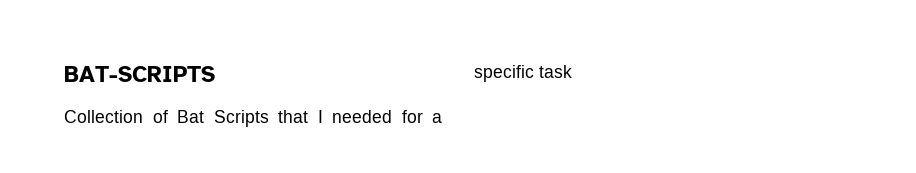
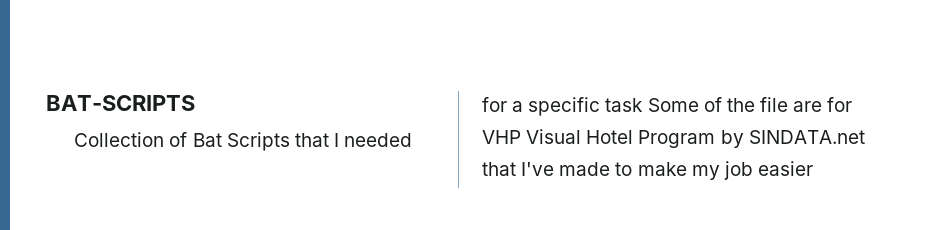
- Collection of Bat Scripts that I needed for a specific task
+ Collection of Bat Scripts that I needed for a specific task Some of the file are for VHP Visual Hotel Program by SINDATA.net that I've made to make my job easier

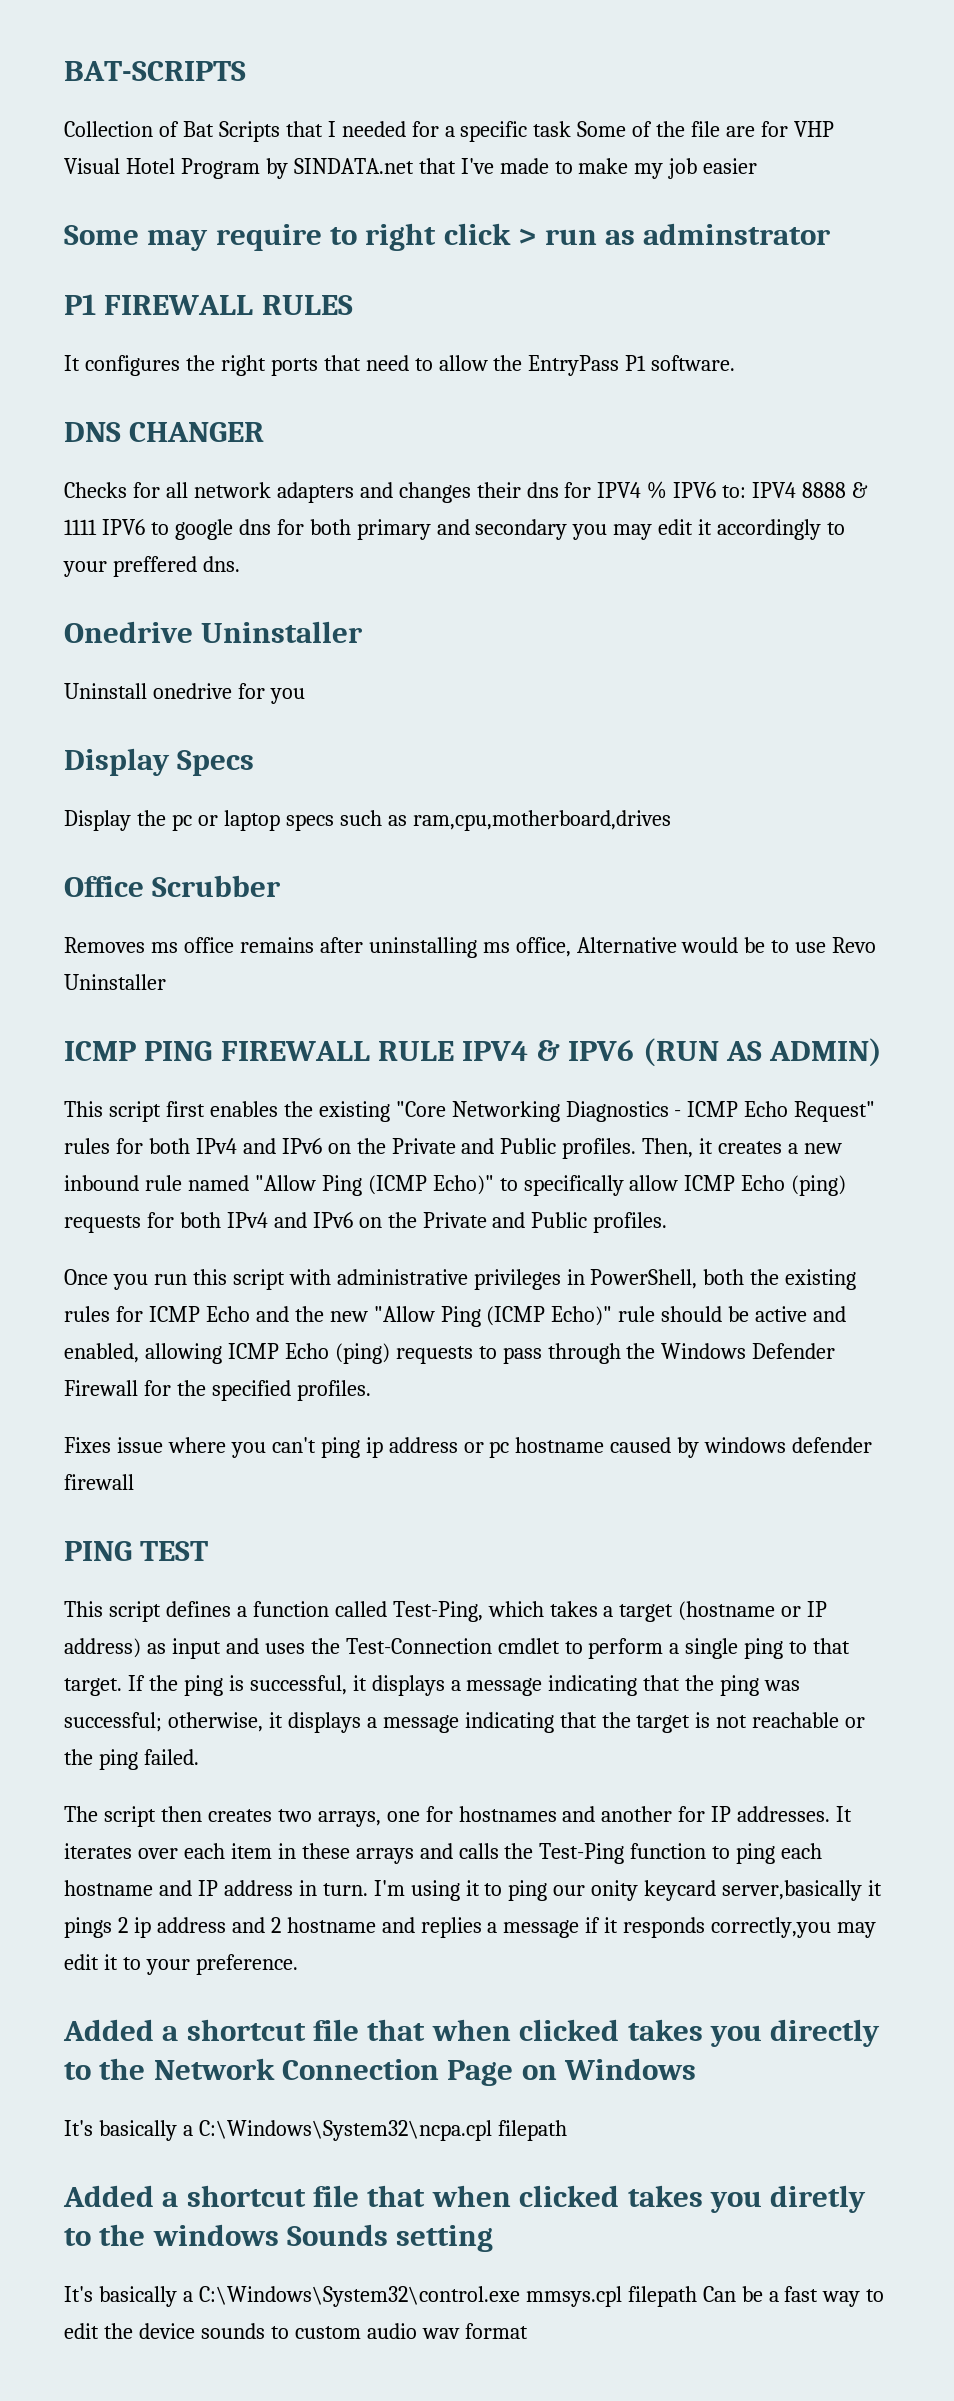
+ Some may require to right click > run as adminstrator
+ P1 FIREWALL RULES
+ It configures the right ports that need to allow the EntryPass P1 software.
+ DNS CHANGER
+ Checks for all network adapters and changes their dns for IPV4 % IPV6 to: IPV4 8888 & 1111 IPV6 to google dns for both primary and secondary you may edit it accordingly to your preffered dns.
+ Onedrive Uninstaller
+ Uninstall onedrive for you
+ Display Specs
+ Display the pc or laptop specs such as ram,cpu,motherboard,drives
+ Office Scrubber
+ Removes ms office remains after uninstalling ms office, Alternative would be to use Revo Uninstaller
+ ICMP PING FIREWALL RULE IPV4 & IPV6 (RUN AS ADMIN)
+ This script first enables the existing "Core Networking Diagnostics - ICMP Echo Request" rules for both IPv4 and IPv6 on the Private and Public profiles. Then, it creates a new inbound rule named "Allow Ping (ICMP Echo)" to specifically allow ICMP Echo (ping) requests for both IPv4 and IPv6 on the Private and Public profiles.
+ Once you run this script with administrative privileges in PowerShell, both the existing rules for ICMP Echo and the new "Allow Ping (ICMP Echo)" rule should be active and enabled, allowing ICMP Echo (ping) requests to pass through the Windows Defender Firewall for the specified profiles.
+ Fixes issue where you can't ping ip address or pc hostname caused by windows defender firewall
+ PING TEST
+ This script defines a function called Test-Ping, which takes a target (hostname or IP address) as input and uses the Test-Connection cmdlet to perform a single ping to that target. If the ping is successful, it displays a message indicating that the ping was successful; otherwise, it displays a message indicating that the target is not reachable or the ping failed.
+ The script then creates two arrays, one for hostnames and another for IP addresses. It iterates over each item in these arrays and calls the Test-Ping function to ping each hostname and IP address in turn. I'm using it to ping our onity keycard server,basically it pings 2 ip address and 2 hostname and replies a message if it responds correctly,you may edit it to your preference.
+ Added a shortcut file that when clicked takes you directly to the Network Connection Page on Windows
+ It's basically a C:\Windows\System32\ncpa.cpl filepath
+ Added a shortcut file that when clicked takes you diretly to the windows Sounds setting
+ It's basically a C:\Windows\System32\control.exe mmsys.cpl filepath Can be a fast way to edit the device sounds to custom audio wav format

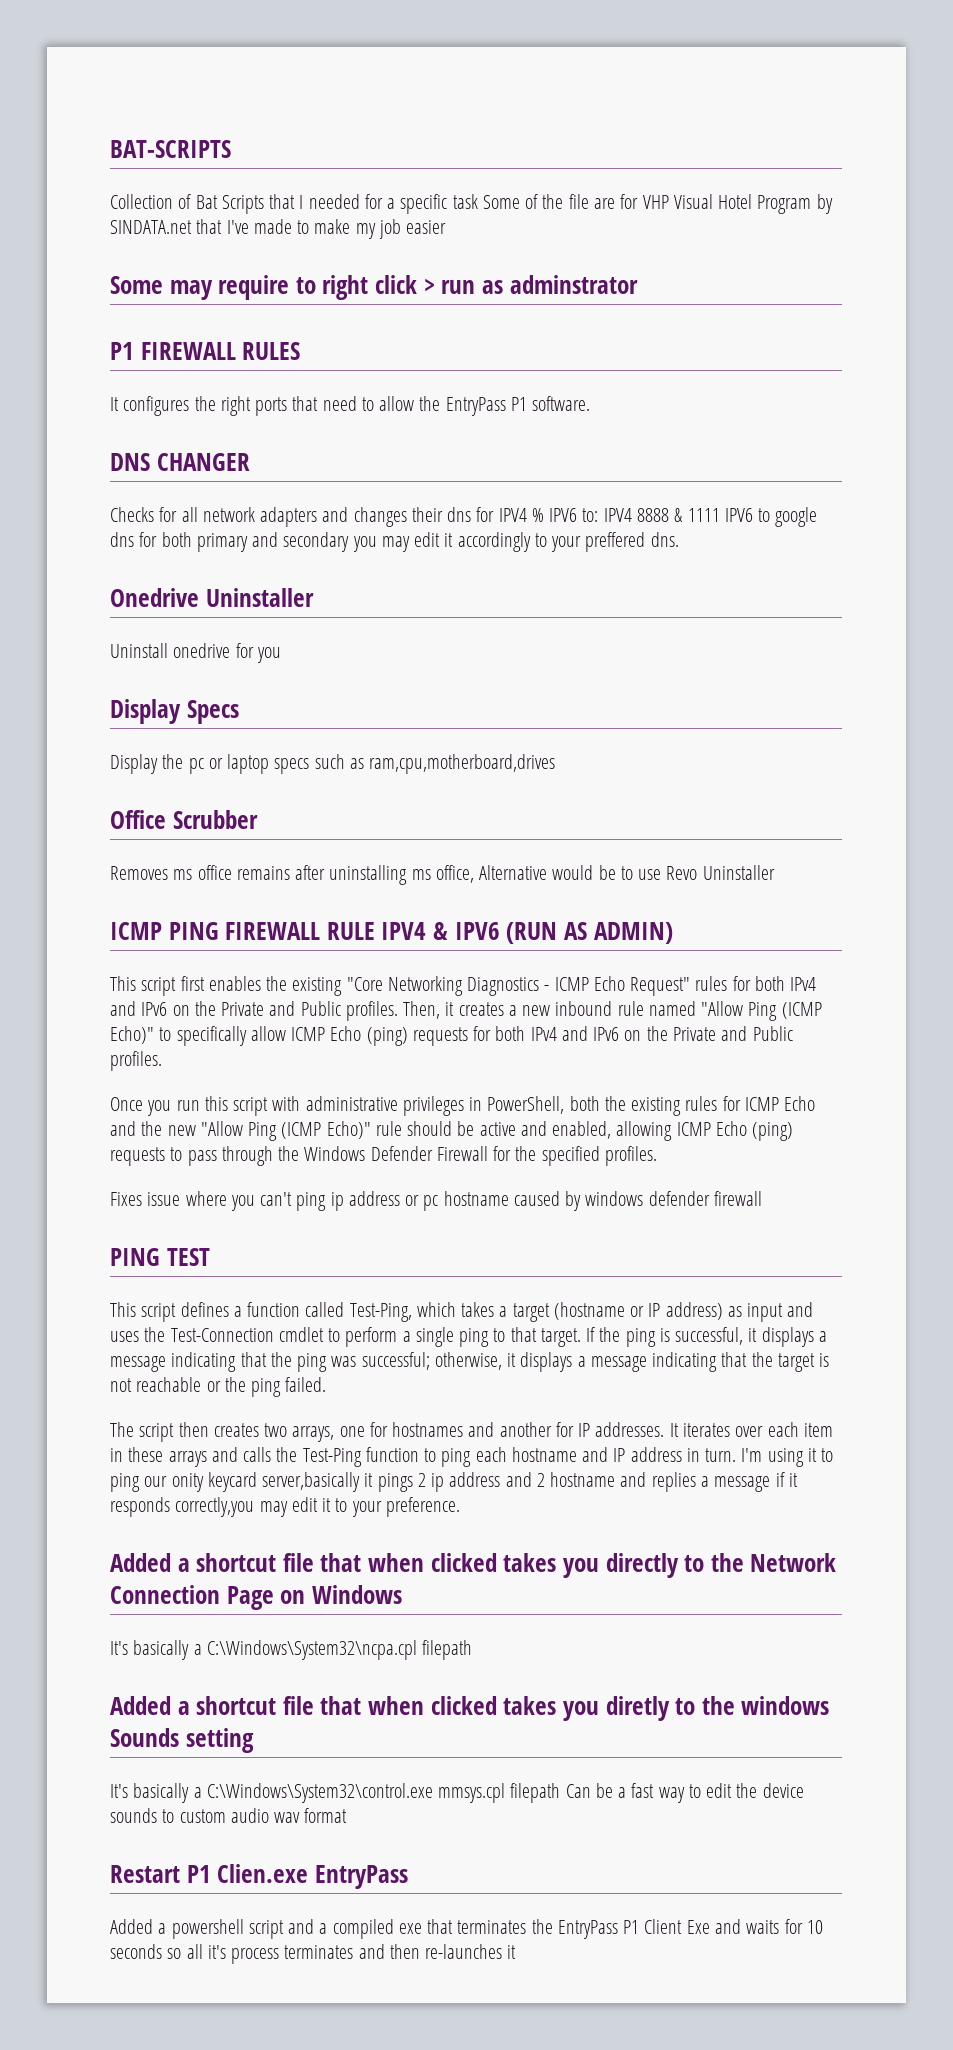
+ Restart P1 Clien.exe EntryPass
+ Added a powershell script and a compiled exe that terminates the EntryPass P1 Client Exe and waits for 10 seconds so all it's process terminates and then re-launches it

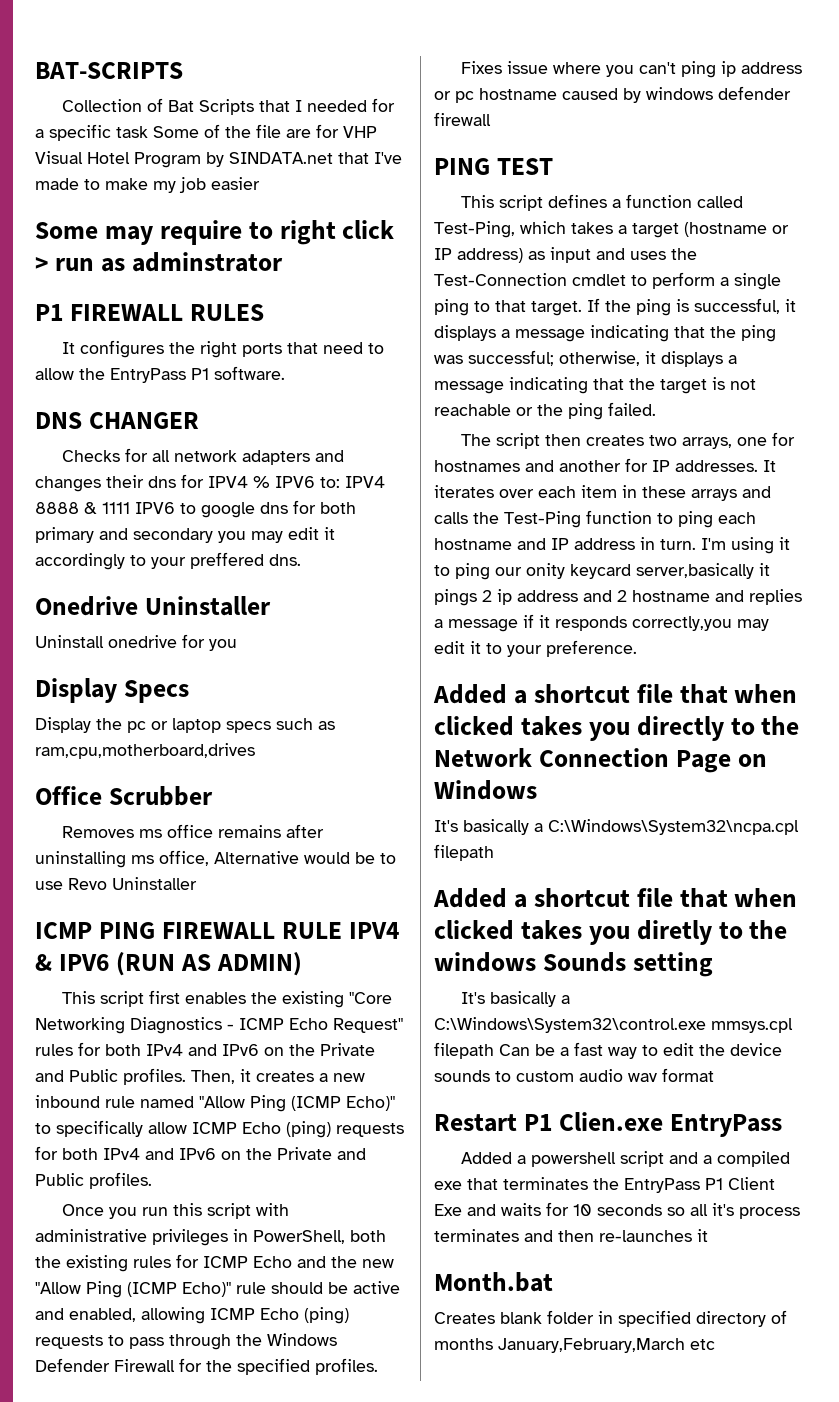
+ Month.bat
+ Creates blank folder in specified directory of months January,February,March etc

